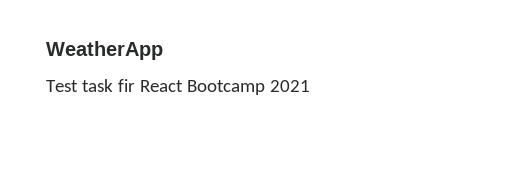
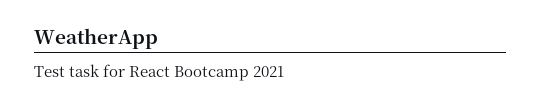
- Test task fir React Bootcamp 2021
+ Test task for React Bootcamp 2021

